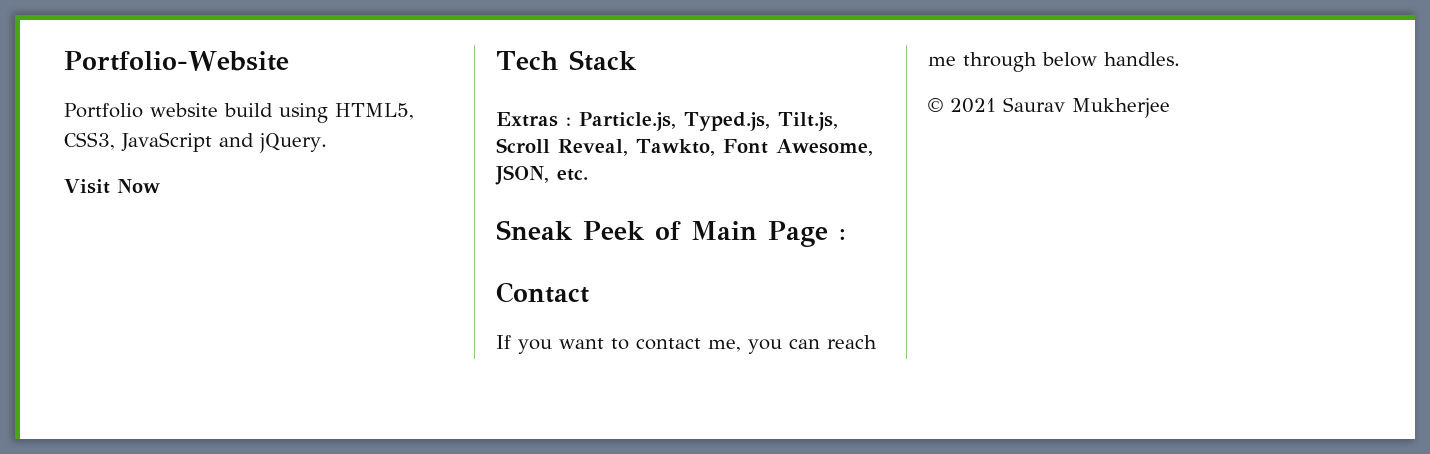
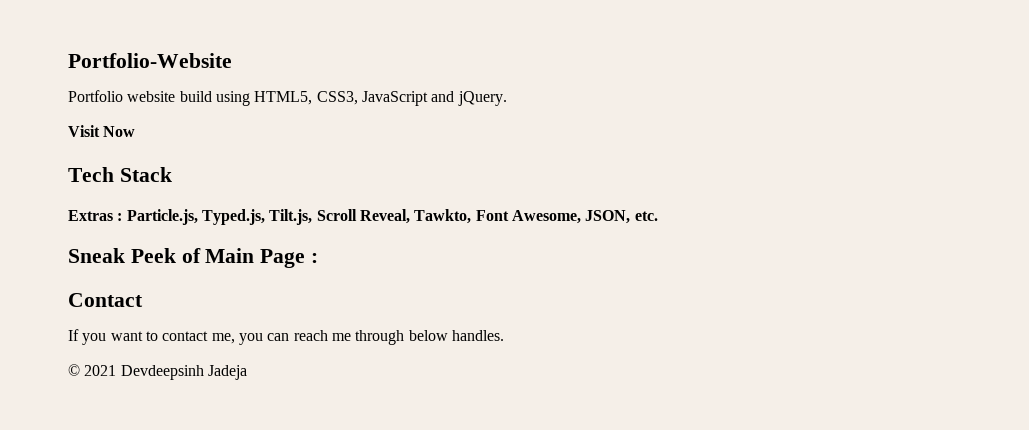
- © 2021 Saurav Mukherjee
+ © 2021 Devdeepsinh Jadeja

